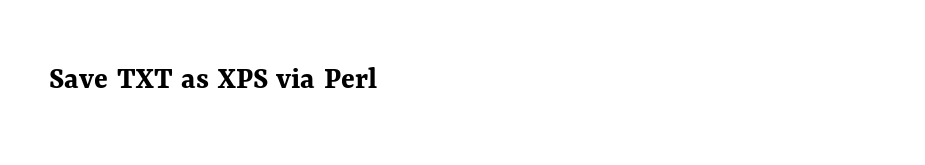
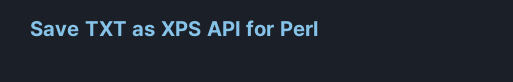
- Save TXT as XPS via Perl
+ Save TXT as XPS API for Perl

